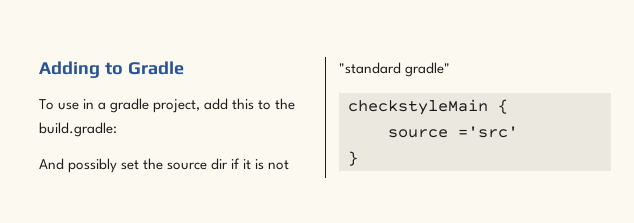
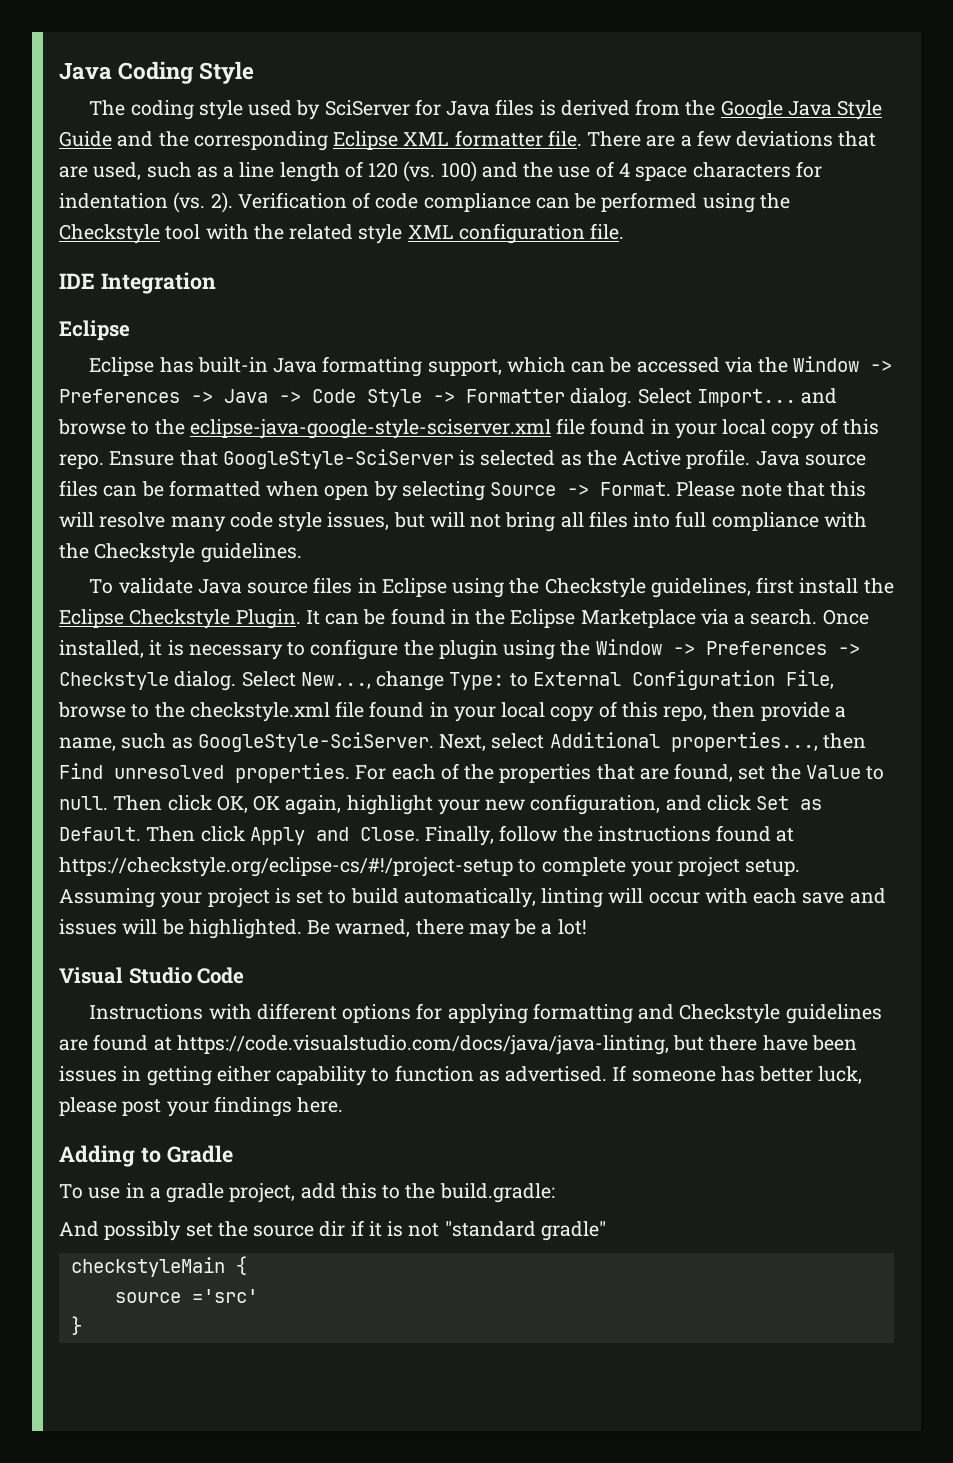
+ Java Coding Style
+ The coding style used by SciServer for Java files is derived from the Google Java Style Guide and the corresponding Eclipse XML formatter file. There are a few deviations that are used, such as a line length of 120 (vs. 100) and the use of 4 space characters for indentation (vs. 2). Verification of code compliance can be performed using the Checkstyle tool with the related style XML configuration file.
+ IDE Integration
+ Eclipse
+ Eclipse has built-in Java formatting support, which can be accessed via the Window -> Preferences -> Java -> Code Style -> Formatter dialog. Select Import... and browse to the eclipse-java-google-style-sciserver.xml file found in your local copy of this repo. Ensure that GoogleStyle-SciServer is selected as the Active profile. Java source files can be formatted when open by selecting Source -> Format. Please note that this will resolve many code style issues, but will not bring all files into full compliance with the Checkstyle guidelines.
+ To validate Java source files in Eclipse using the Checkstyle guidelines, first install the Eclipse Checkstyle Plugin. It can be found in the Eclipse Marketplace via a search. Once installed, it is necessary to configure the plugin using the Window -> Preferences -> Checkstyle dialog. Select New..., change Type: to External Configuration File, browse to the checkstyle.xml file found in your local copy of this repo, then provide a name, such as GoogleStyle-SciServer. Next, select Additional properties..., then Find unresolved properties. For each of the properties that are found, set the Value to null. Then click OK, OK again, highlight your new configuration, and click Set as Default. Then click Apply and Close. Finally, follow the instructions found at https://checkstyle.org/eclipse-cs/#!/project-setup to complete your project setup. Assuming your project is set to build automatically, linting will occur with each save and issues will be highlighted. Be warned, there may be a lot!
+ Visual Studio Code
+ Instructions with different options for applying formatting and Checkstyle guidelines are found at https://code.visualstudio.com/docs/java/java-linting, but there have been issues in getting either capability to function as advertised. If someone has better luck, please post your findings here.

